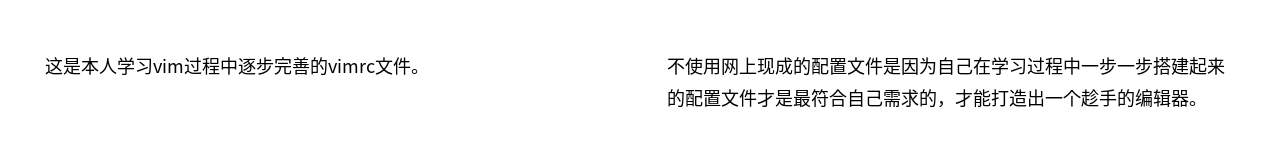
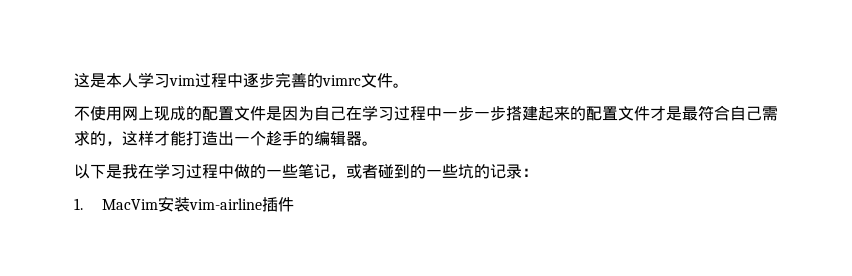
- 不使用网上现成的配置文件是因为自己在学习过程中一步一步搭建起来的配置文件才是最符合自己需求的，才能打造出一个趁手的编辑器。
+ 不使用网上现成的配置文件是因为自己在学习过程中一步一步搭建起来的配置文件才是最符合自己需求的，这样才能打造出一个趁手的编辑器。
+ 以下是我在学习过程中做的一些笔记，或者碰到的一些坑的记录：
+ 1. MacVim安装vim-airline插件

